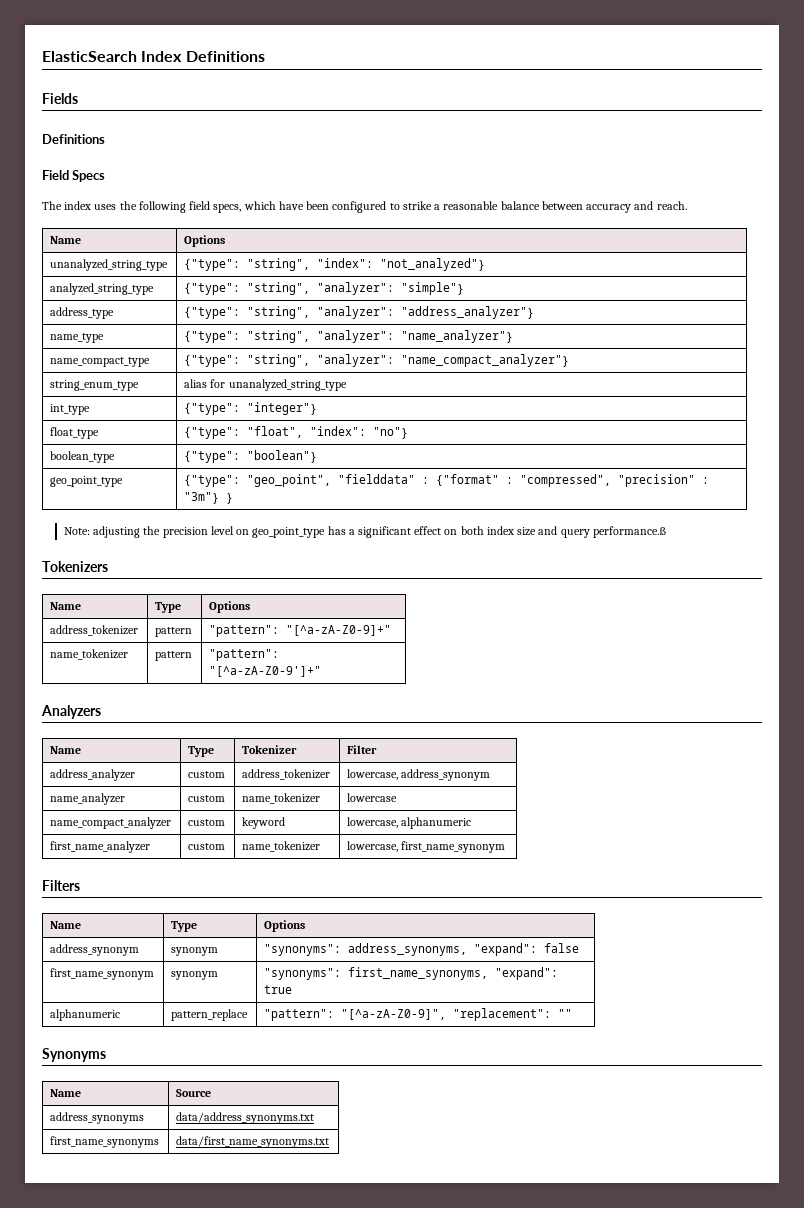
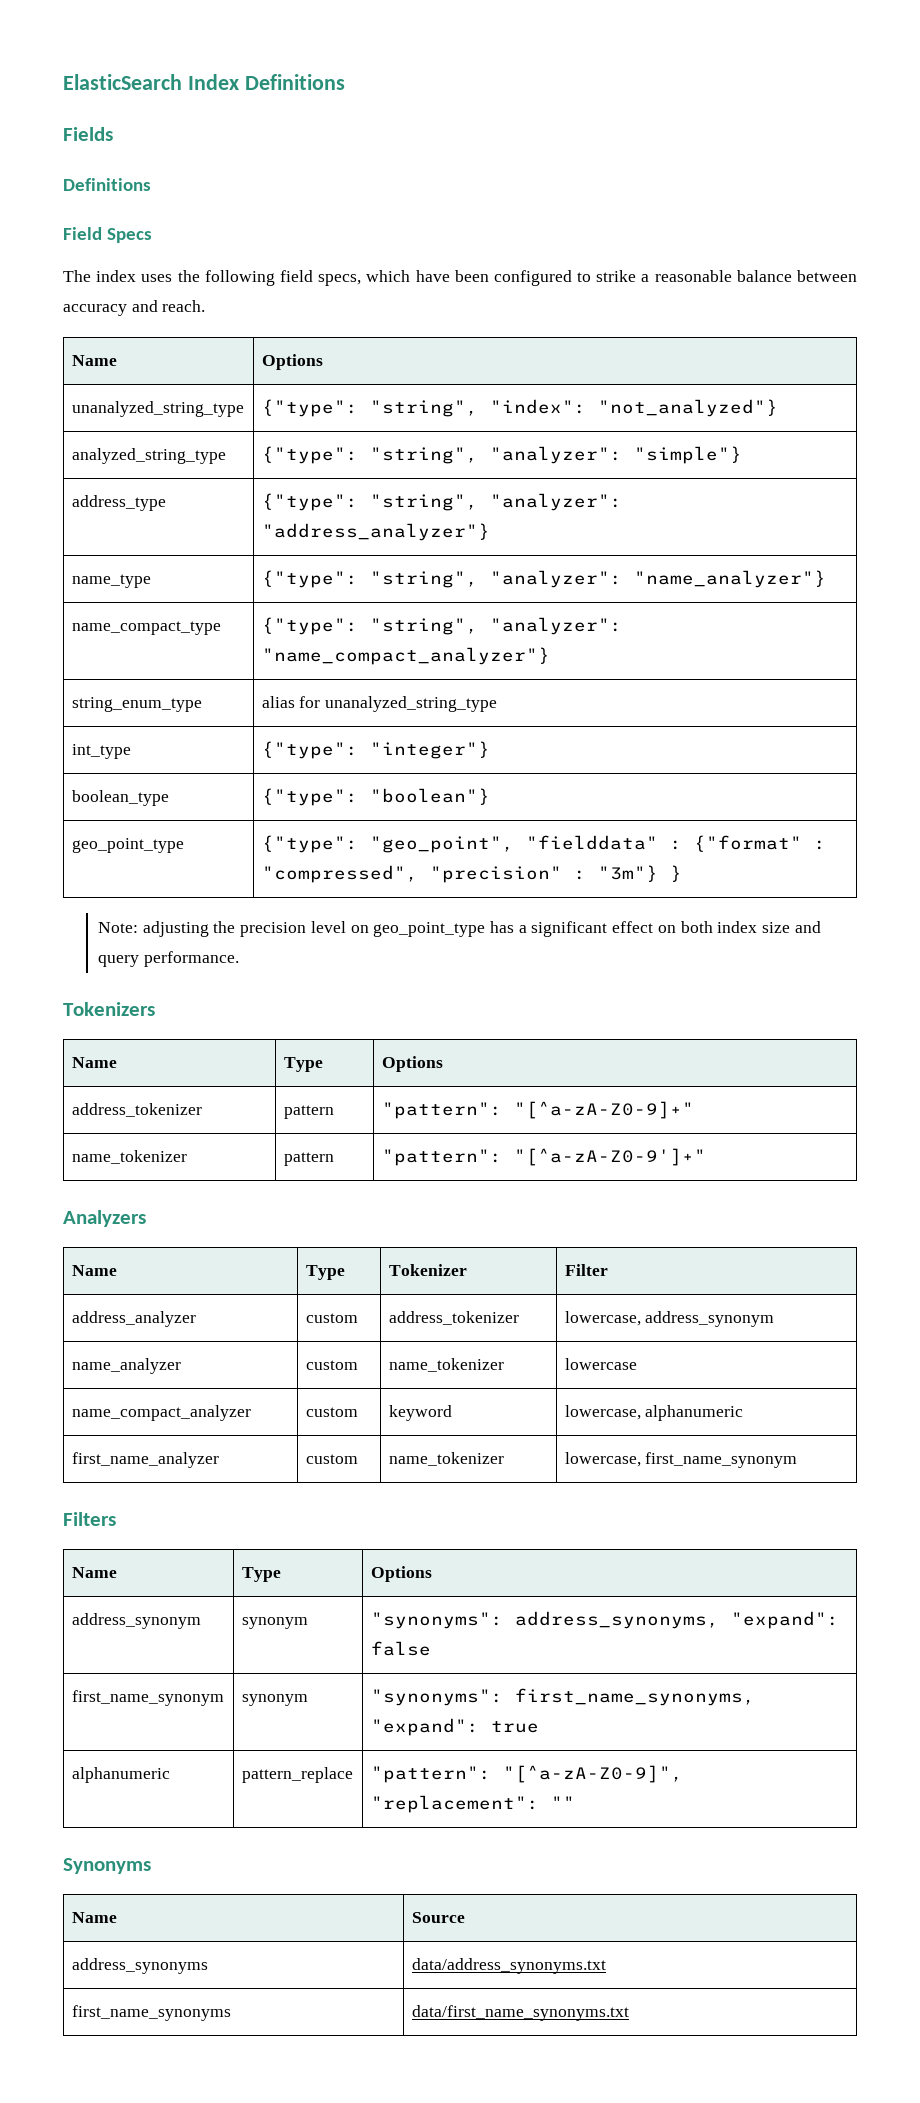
- float_type | {"type": "float", "index": "no"}
- Note: adjusting the precision level on geo_point_type has a significant effect on both index size and query performance.ß
+ Note: adjusting the precision level on geo_point_type has a significant effect on both index size and query performance.

